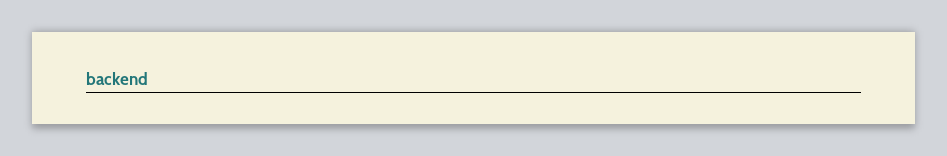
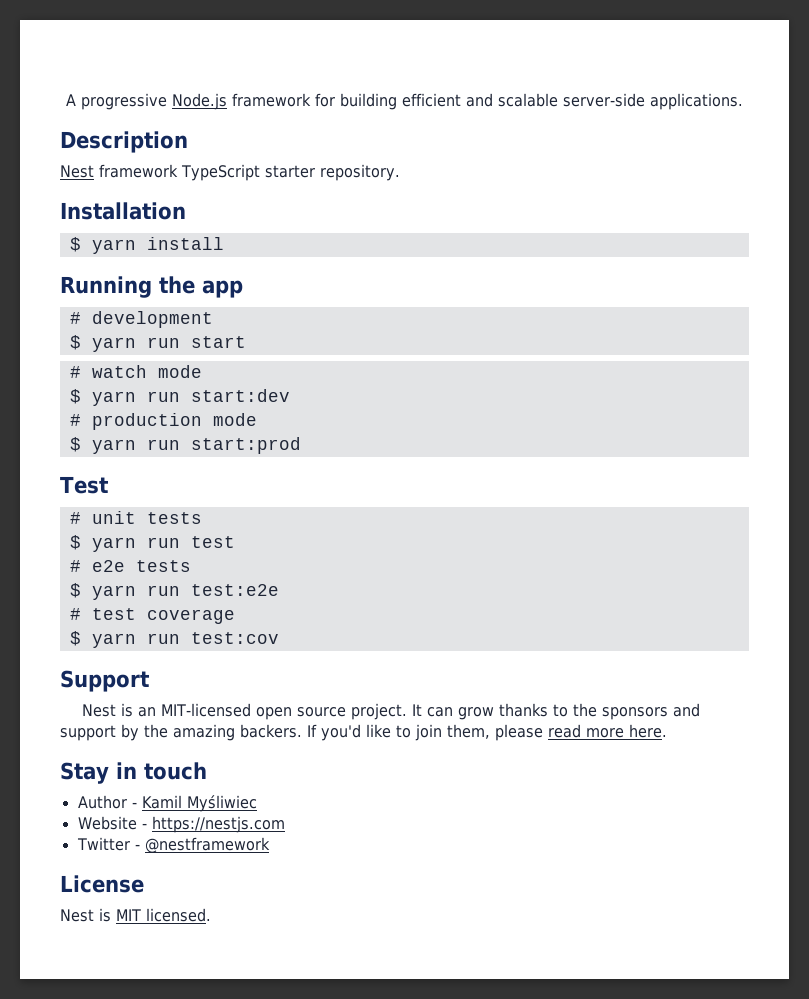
- backend
+ A progressive Node.js framework for building efficient and scalable server-side applications.
+ Description
+ Nest framework TypeScript starter repository.
+ Installation
+ $ yarn install
+ Running the app
+ # development
+ $ yarn run start
+ # watch mode
+ $ yarn run start:dev
+ # production mode
+ $ yarn run start:prod
+ Test
+ # unit tests
+ $ yarn run test
+ # e2e tests
+ $ yarn run test:e2e
+ # test coverage
+ $ yarn run test:cov
+ Support
+ Nest is an MIT-licensed open source project. It can grow thanks to the sponsors and support by the amazing backers. If you'd like to join them, please read more here.
+ Stay in touch
+ Author - Kamil Myśliwiec
+ Website - https://nestjs.com
+ Twitter - @nestframework
+ License
+ Nest is MIT licensed.

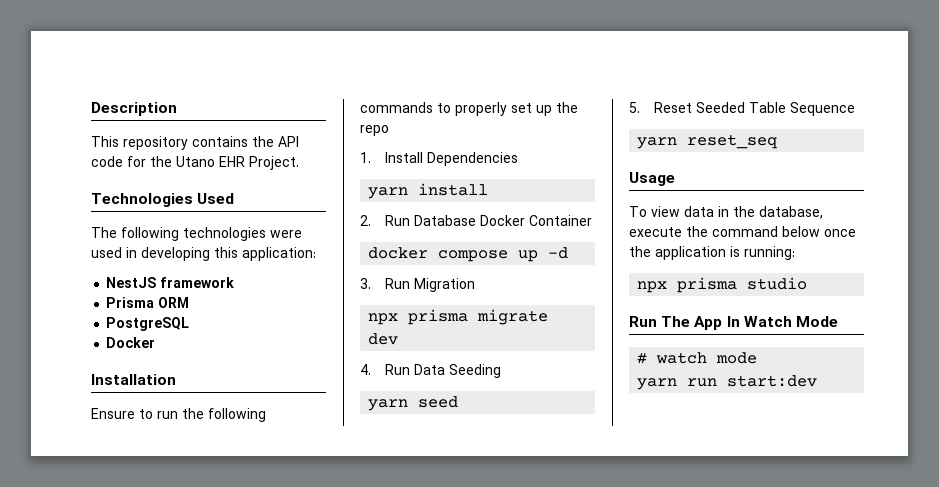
- A progressive Node.js framework for building efficient and scalable server-side applications.
  Description
- Nest framework TypeScript starter repository.
+ This repository contains the API code for the Utano EHR Project.
+ Technologies Used
+ The following technologies were used in developing this application:
+ NestJS framework
+ Prisma ORM
+ PostgreSQL
+ Docker
  Installation
- $ yarn install
- Running the app
- # development
- $ yarn run start
+ Ensure to run the following commands to properly set up the repo
+ 1. Install Dependencies
+ yarn install
+ 2. Run Database Docker Container
+ docker compose up -d
+ 3. Run Migration
+ npx prisma migrate dev
+ 4. Run Data Seeding
+ yarn seed
+ 5. Reset Seeded Table Sequence
+ yarn reset_seq
+ Usage
+ To view data in the database, execute the command below once the application is running:
+ npx prisma studio
+ Run The App In Watch Mode
- $ yarn run start:dev
+ yarn run start:dev
- # production mode
- $ yarn run start:prod
- Test
- # unit tests
- $ yarn run test
- # e2e tests
- $ yarn run test:e2e
- # test coverage
- $ yarn run test:cov
- Support
- Nest is an MIT-licensed open source project. It can grow thanks to the sponsors and support by the amazing backers. If you'd like to join them, please read more here.
- Stay in touch
- Author - Kamil Myśliwiec
- Website - https://nestjs.com
- Twitter - @nestframework
- License
- Nest is MIT licensed.

